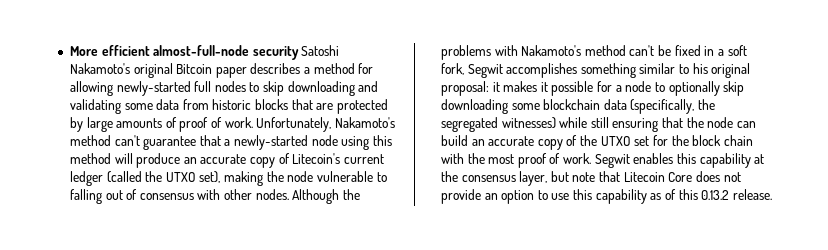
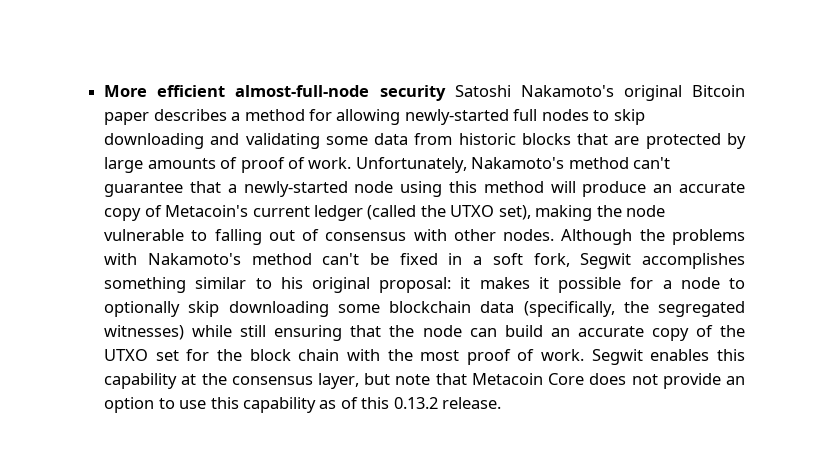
- Unfortunately, Nakamoto's method can't guarantee that a newly-started node using this method will produce an accurate copy of Litecoin's current ledger (called the UTXO set), making the node vulnerable to falling out of consensus with other nodes.
+ Unfortunately, Nakamoto's method can't guarantee that a newly-started node using this method will produce an accurate copy of Metacoin's current ledger (called the UTXO set), making the node vulnerable to falling out of consensus with other nodes.
- Segwit enables this capability at the consensus layer, but note that Litecoin Core does not provide an option to use this capability as of this 0.13.2 release.
+ Segwit enables this capability at the consensus layer, but note that Metacoin Core does not provide an option to use this capability as of this 0.13.2 release.

